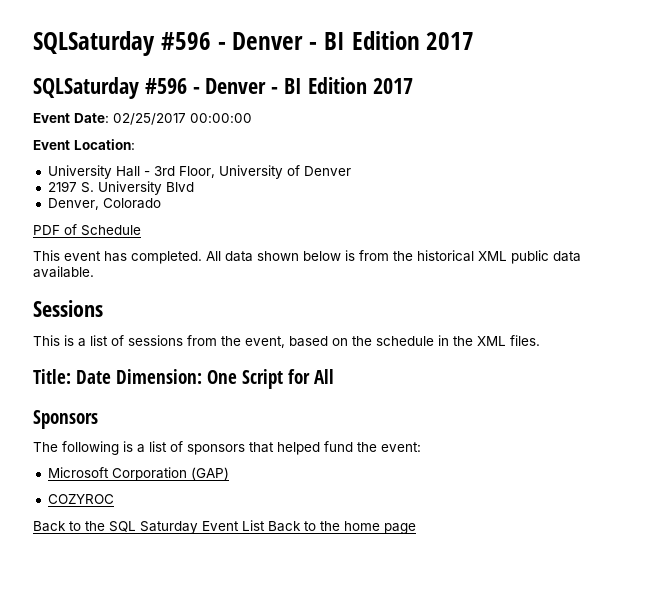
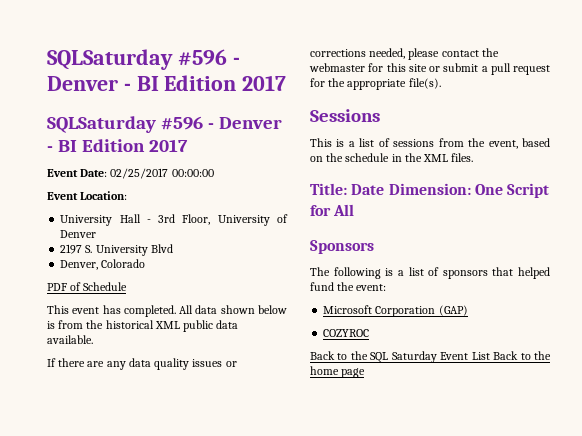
+ If there are any data quality issues or corrections needed, please contact the webmaster for this site or submit a pull request for the appropriate file(s).

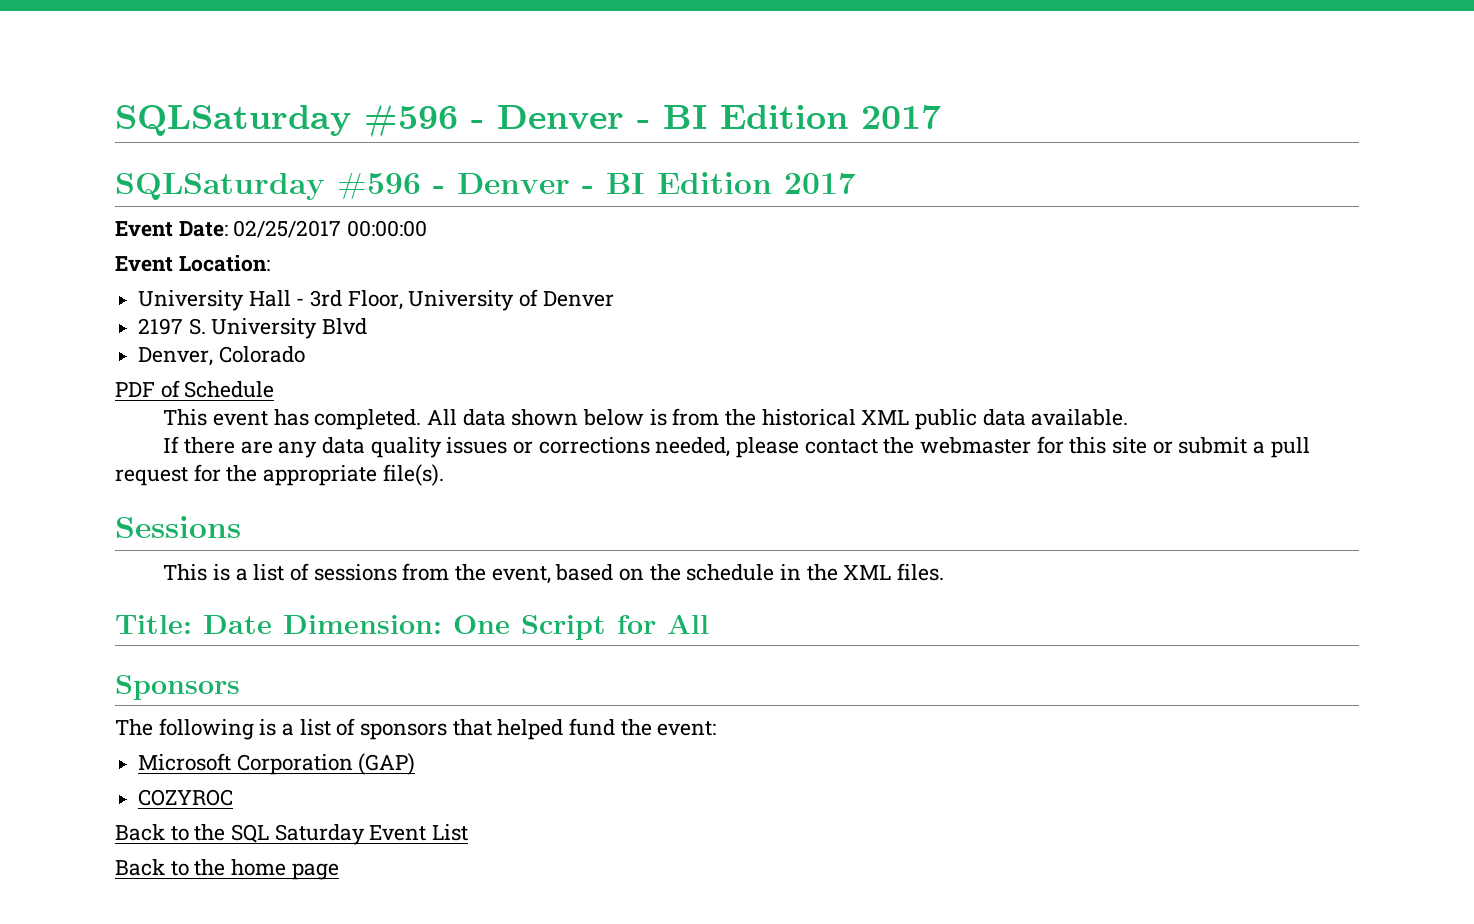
- Back to the SQL Saturday Event List Back to the home page
+ Back to the SQL Saturday Event List
+ Back to the home page

